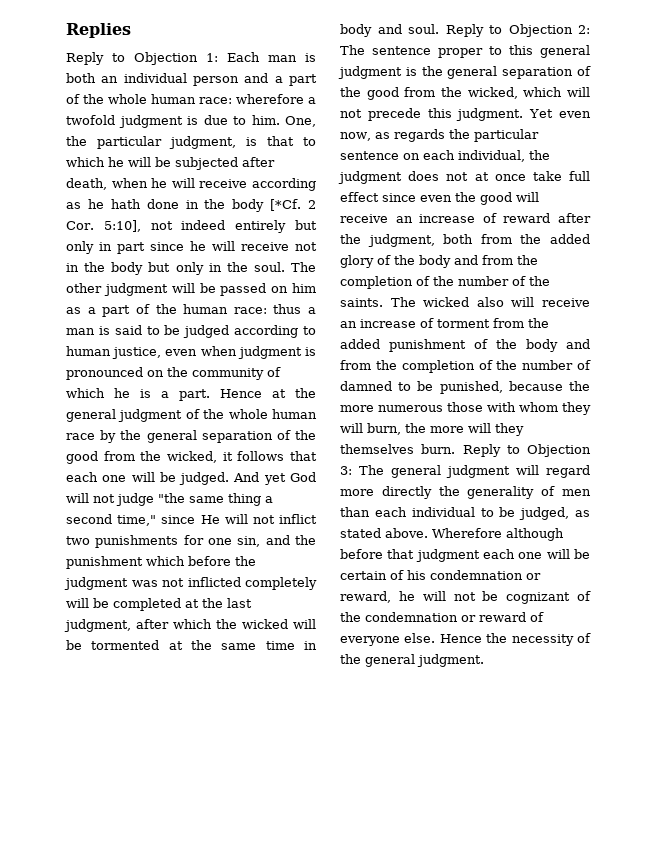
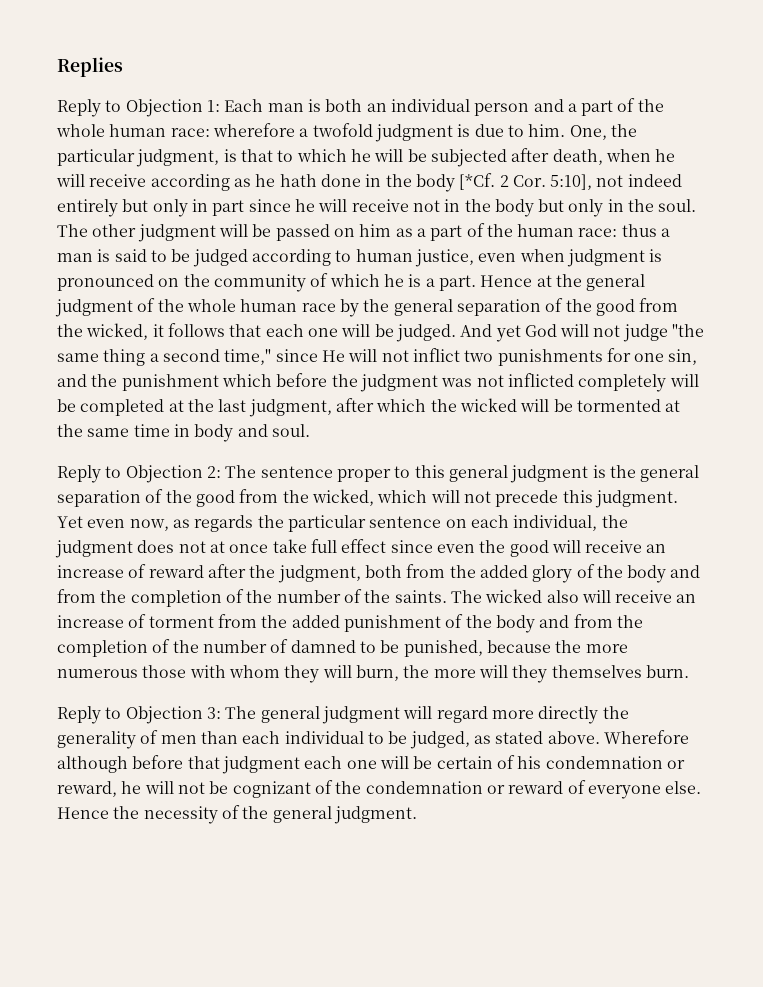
- And yet God will not judge "the same thing a second time," since He will not inflict two punishments for one sin, and the punishment which before the judgment was not inflicted completely will be completed at the last judgment, after which the wicked will be tormented at the same time in body and soul. Reply to Objection 2:
+ And yet God will not judge "the same thing a second time," since He will not inflict two punishments for one sin, and the punishment which before the judgment was not inflicted completely will be completed at the last judgment, after which the wicked will be tormented at the same time in body and soul.
+ Reply to Objection 2:
- The wicked also will receive an increase of torment from the added punishment of the body and from the completion of the number of damned to be punished, because the more numerous those with whom they will burn, the more will they themselves burn. Reply to Objection 3:
+ The wicked also will receive an increase of torment from the added punishment of the body and from the completion of the number of damned to be punished, because the more numerous those with whom they will burn, the more will they themselves burn.
+ Reply to Objection 3:

